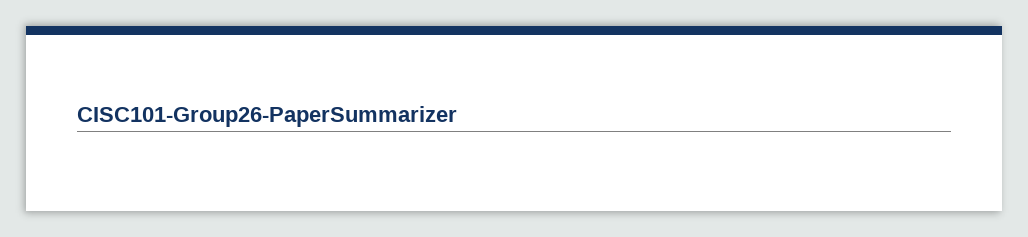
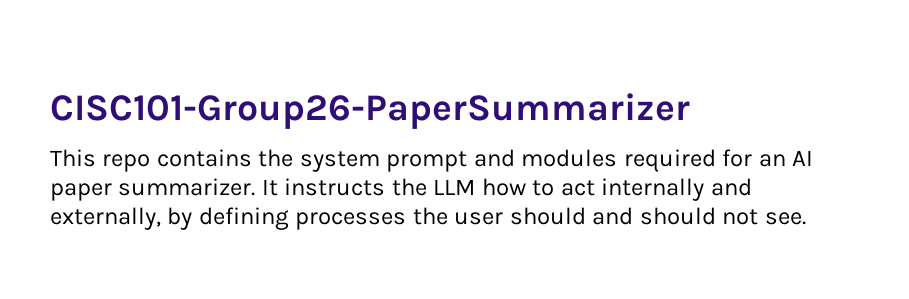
+ This repo contains the system prompt and modules required for an AI paper summarizer. It instructs the LLM how to act internally and externally, by defining processes the user should and should not see.

